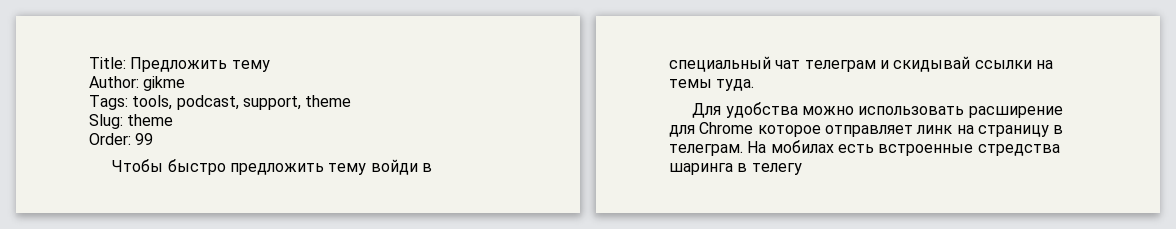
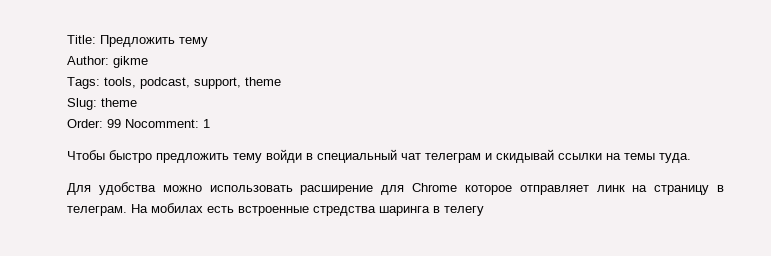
- Order: 99
+ Order: 99 Nocomment: 1

